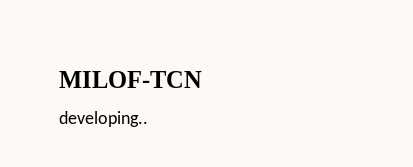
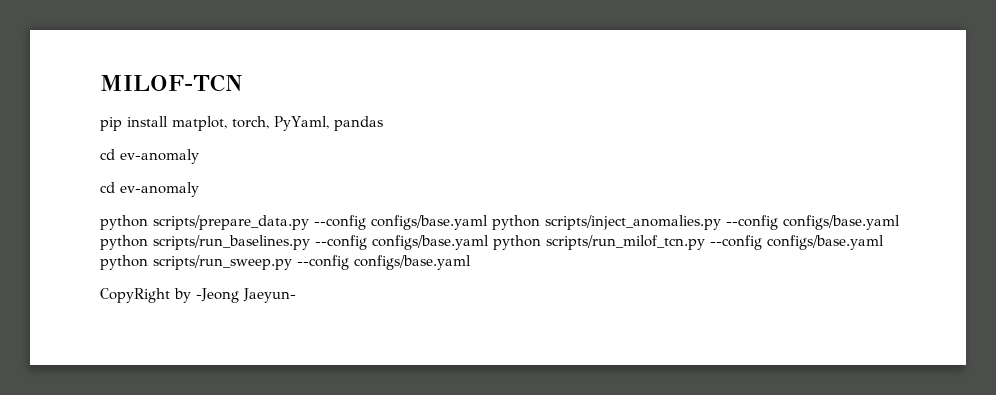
- developing..
+ pip install matplot, torch, PyYaml, pandas
+ cd ev-anomaly
+ cd ev-anomaly
+ python scripts/prepare_data.py --config configs/base.yaml python scripts/inject_anomalies.py --config configs/base.yaml python scripts/run_baselines.py --config configs/base.yaml python scripts/run_milof_tcn.py --config configs/base.yaml python scripts/run_sweep.py --config configs/base.yaml
+ CopyRight by -Jeong Jaeyun-

